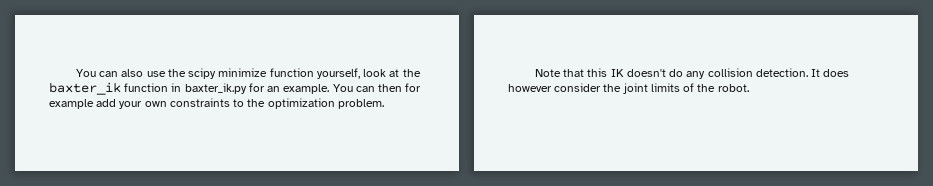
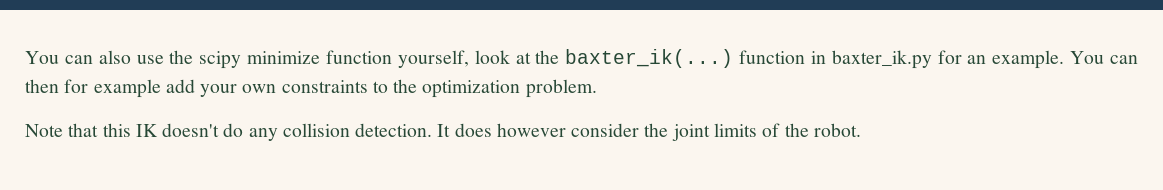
- You can also use the scipy minimize function yourself, look at the baxter_ik function in baxter_ik.py for an example.
+ You can also use the scipy minimize function yourself, look at the baxter_ik(...) function in baxter_ik.py for an example.

